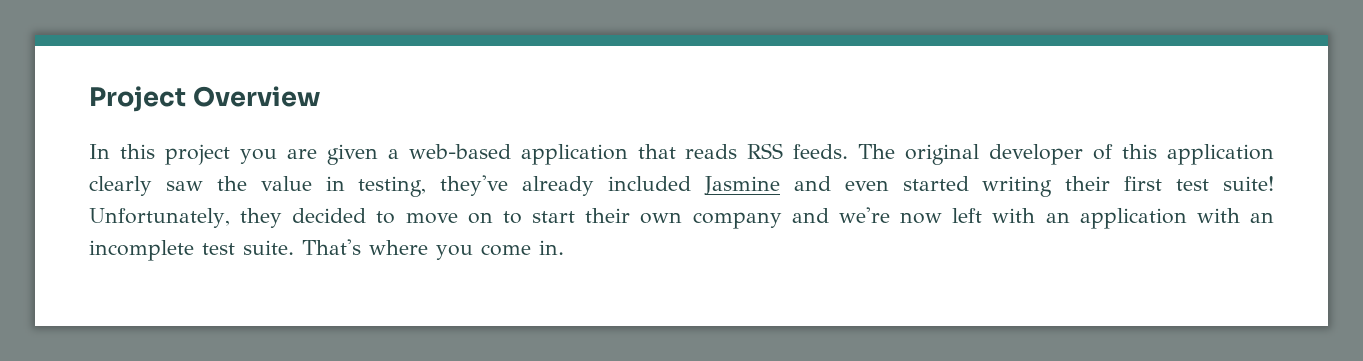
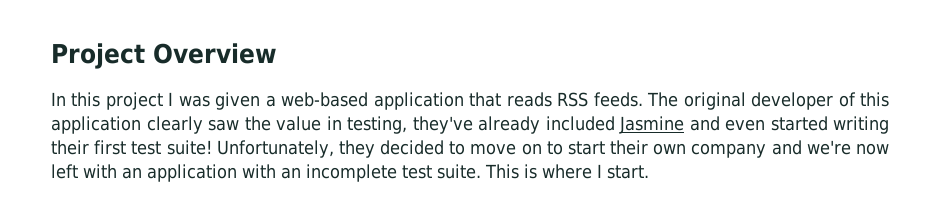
- In this project you are given a web-based application that reads RSS feeds.
+ In this project I was given a web-based application that reads RSS feeds.
- That's where you come in.
+ This is where I start.

